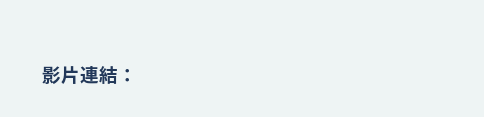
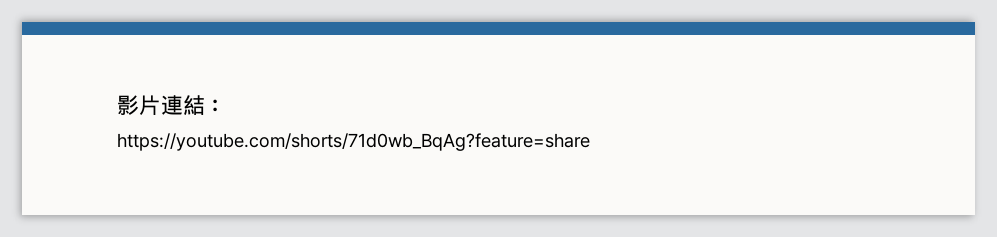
+ https://youtube.com/shorts/71d0wb_BqAg?feature=share

